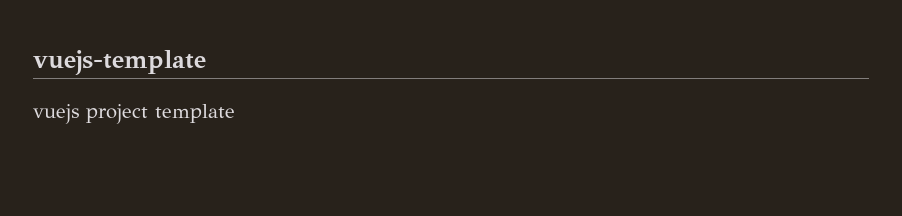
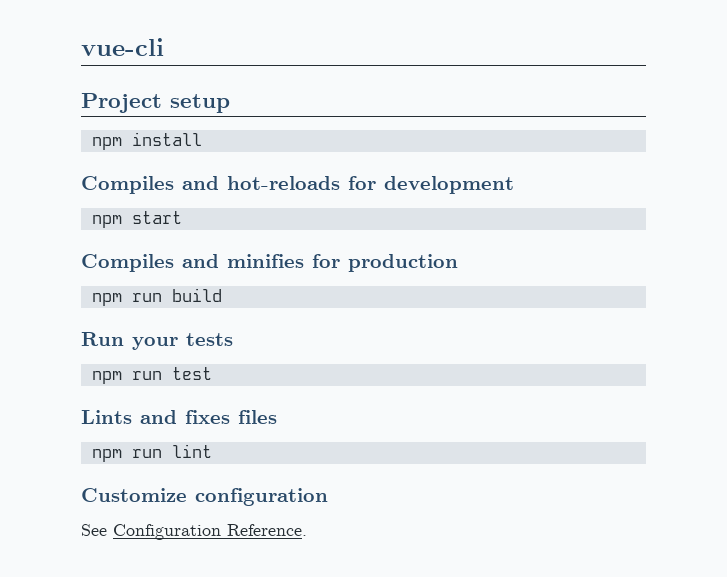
- vuejs-template
- vuejs project template
+ vue-cli
+ Project setup
+ npm install
+ Compiles and hot-reloads for development
+ npm start
+ Compiles and minifies for production
+ npm run build
+ Run your tests
+ npm run test
+ Lints and fixes files
+ npm run lint
+ Customize configuration
+ See Configuration Reference.

